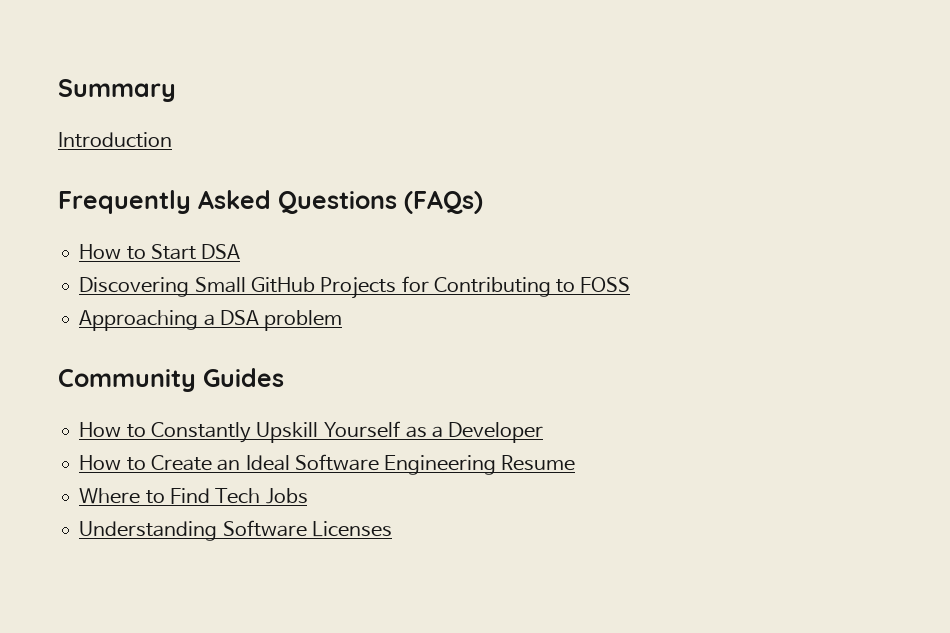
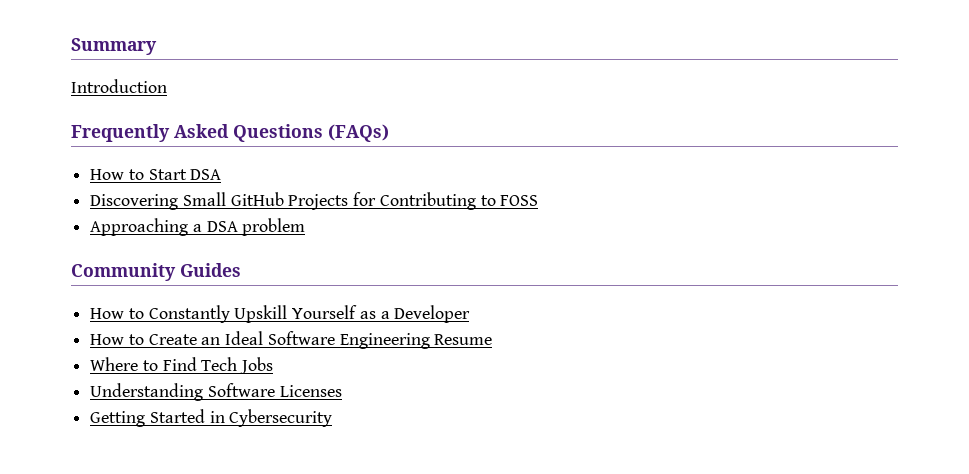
+ Getting Started in Cybersecurity

